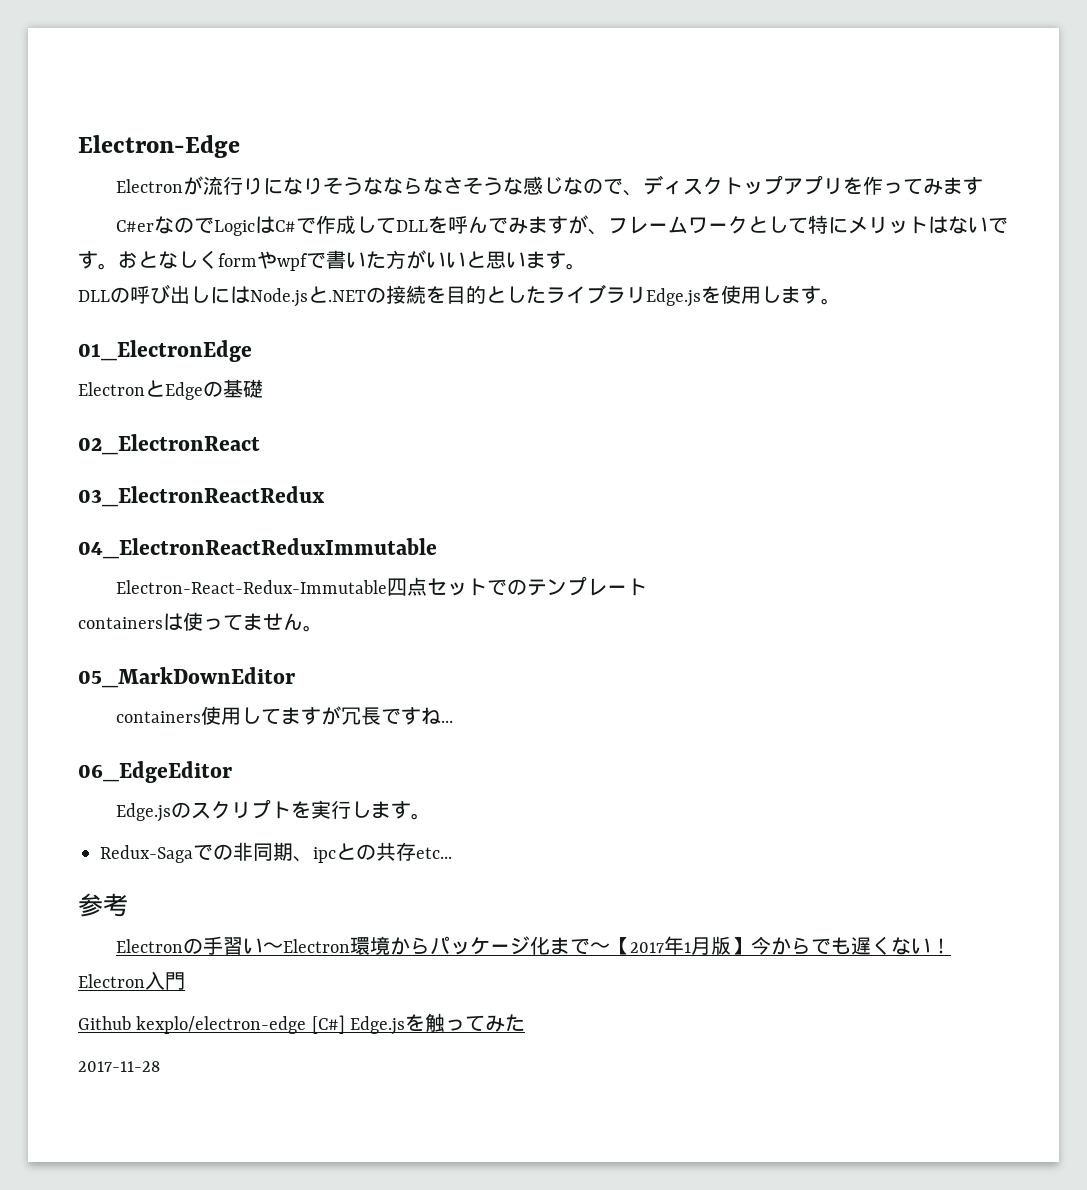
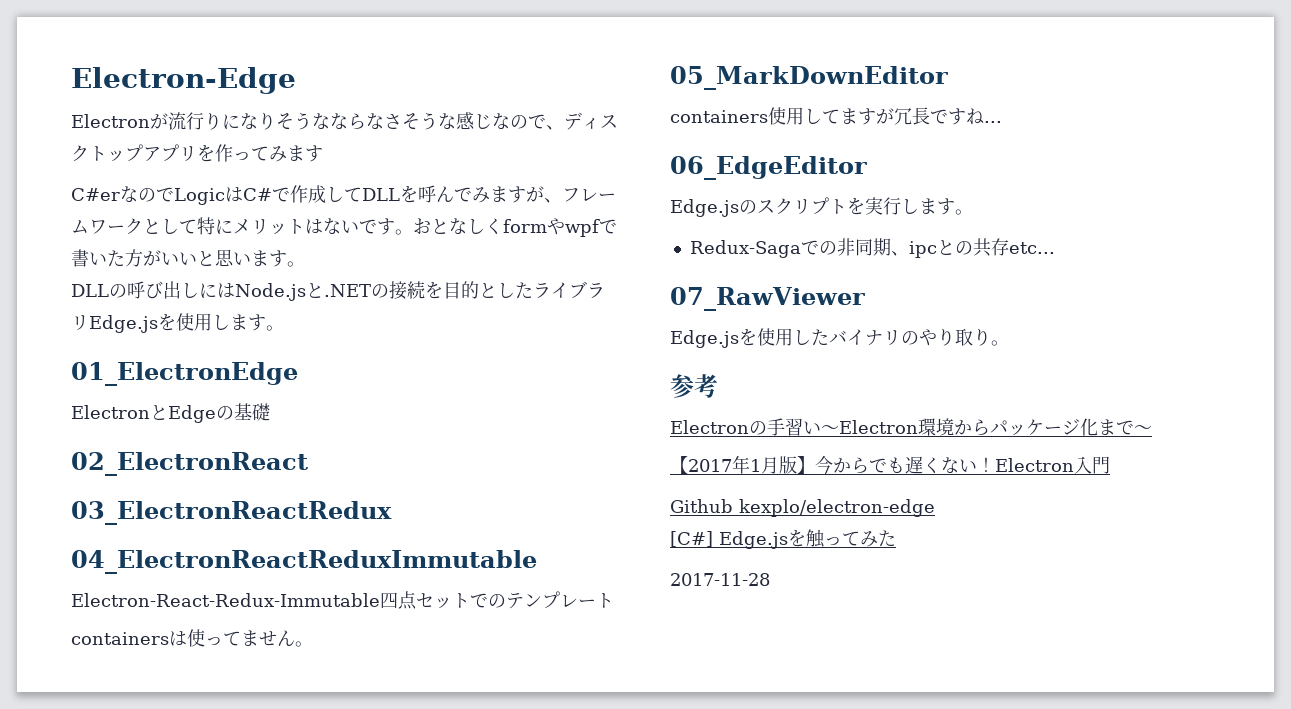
+ 07_RawViewer
+ Edge.jsを使用したバイナリのやり取り。
- Electronの手習い〜Electron環境からパッケージ化まで〜【2017年1月版】今からでも遅くない！
+ Electronの手習い〜Electron環境からパッケージ化まで〜
+ 【2017年1月版】今からでも遅くない！
- Github kexplo/electron-edge [C#] Edge.jsを触ってみた
+ Github kexplo/electron-edge
+ [C#] Edge.jsを触ってみた

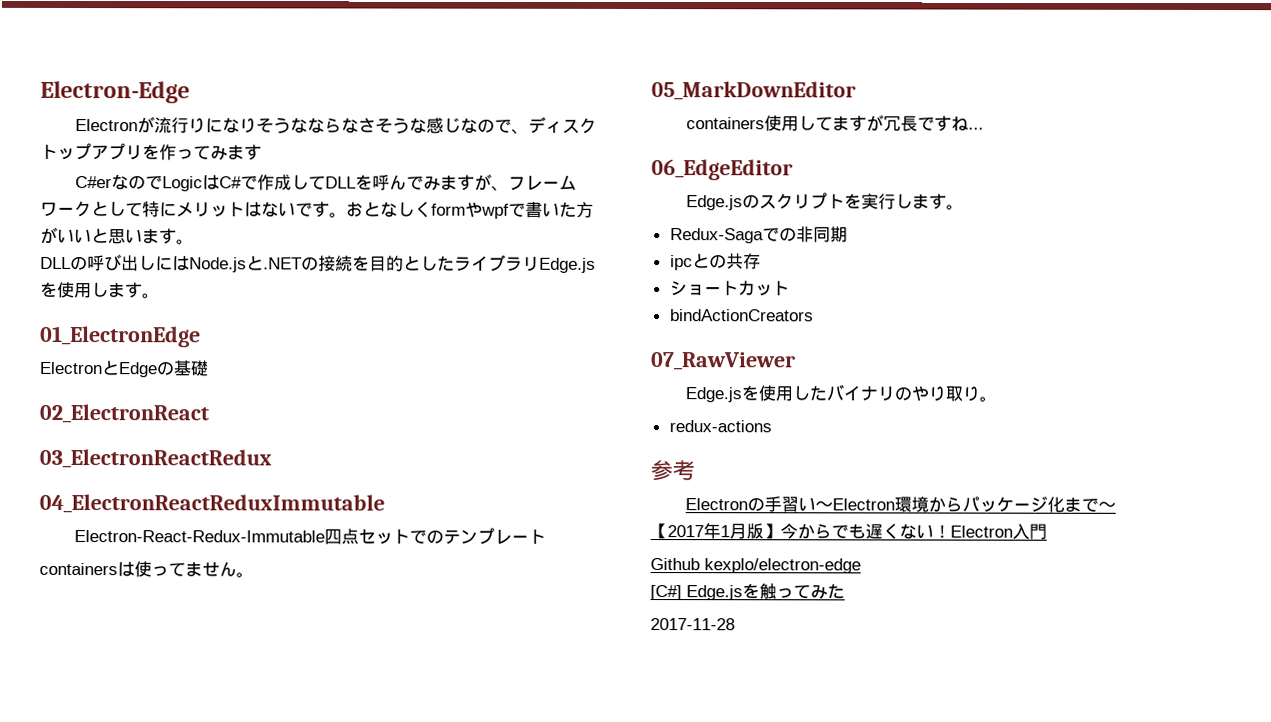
- Redux-Sagaでの非同期、ipcとの共存etc...
+ Redux-Sagaでの非同期
+ ipcとの共存
+ ショートカット
+ bindActionCreators
+ redux-actions

